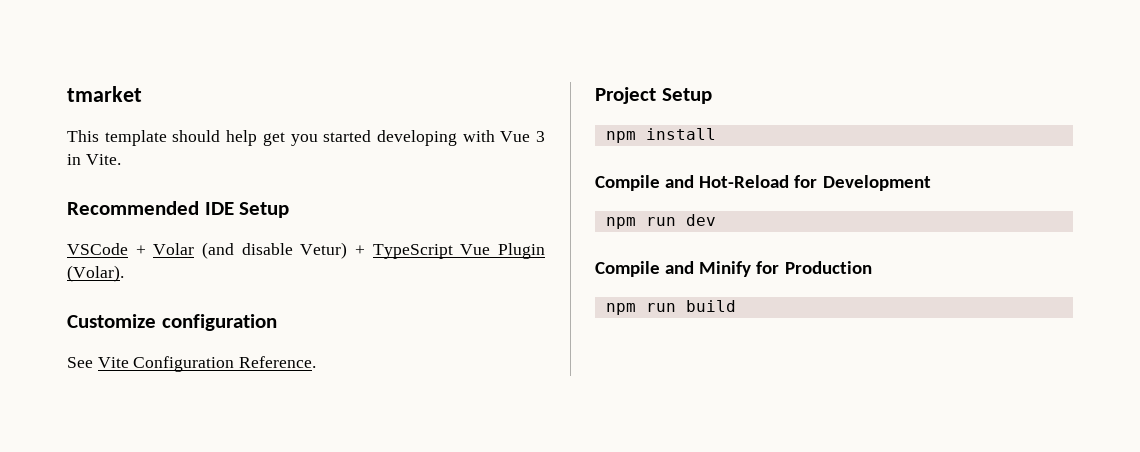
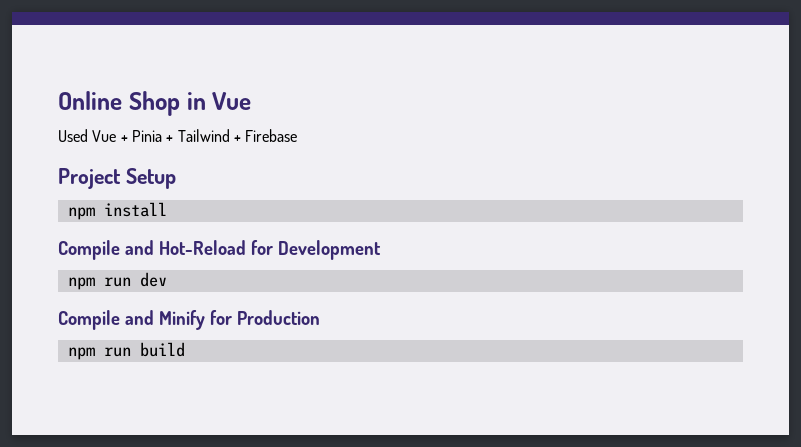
- tmarket
- This template should help get you started developing with Vue 3 in Vite.
- Recommended IDE Setup
- VSCode + Volar (and disable Vetur) + TypeScript Vue Plugin (Volar).
- Customize configuration
- See Vite Configuration Reference.
+ Online Shop in Vue
+ Used Vue + Pinia + Tailwind + Firebase

